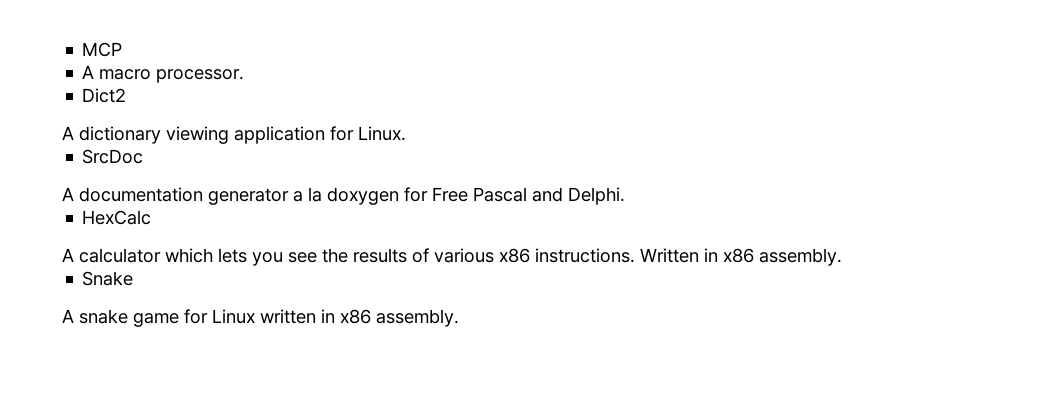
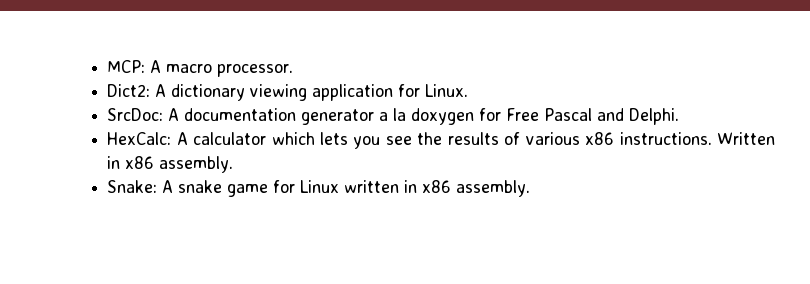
- MCP
- A macro processor.
+ MCP: A macro processor.
- Dict2
- A dictionary viewing application for Linux.
+ Dict2: A dictionary viewing application for Linux.
- SrcDoc
- A documentation generator a la doxygen for Free Pascal and Delphi.
+ SrcDoc: A documentation generator a la doxygen for Free Pascal and Delphi.
- HexCalc
- A calculator which lets you see the results of various x86 instructions.
+ HexCalc: A calculator which lets you see the results of various x86 instructions.
- Snake
- A snake game for Linux written in x86 assembly.
+ Snake: A snake game for Linux written in x86 assembly.

